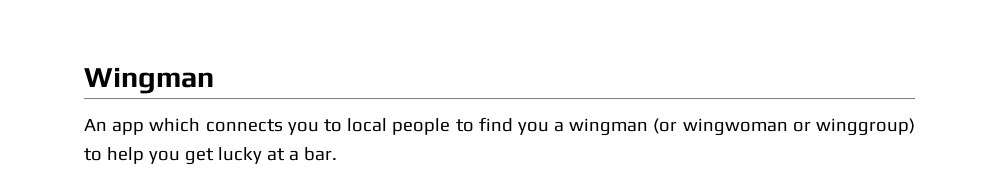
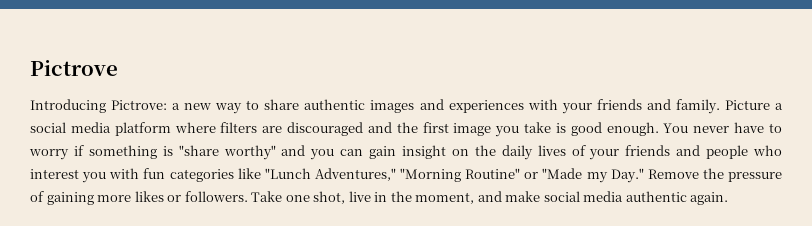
- Wingman
- An app which connects you to local people to find you a wingman (or wingwoman or winggroup) to help you get lucky at a bar.
+ Pictrove
+ Introducing Pictrove: a new way to share authentic images and experiences with your friends and family. Picture a social media platform where filters are discouraged and the first image you take is good enough. You never have to worry if something is "share worthy" and you can gain insight on the daily lives of your friends and people who interest you with fun categories like "Lunch Adventures," "Morning Routine" or "Made my Day." Remove the pressure of gaining more likes or followers. Take one shot, live in the moment, and make social media authentic again.

